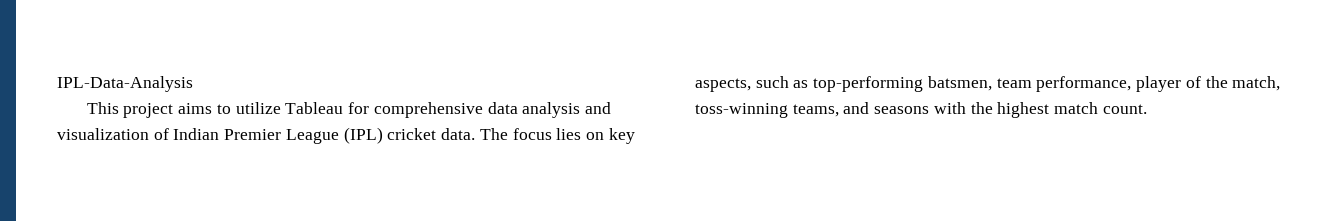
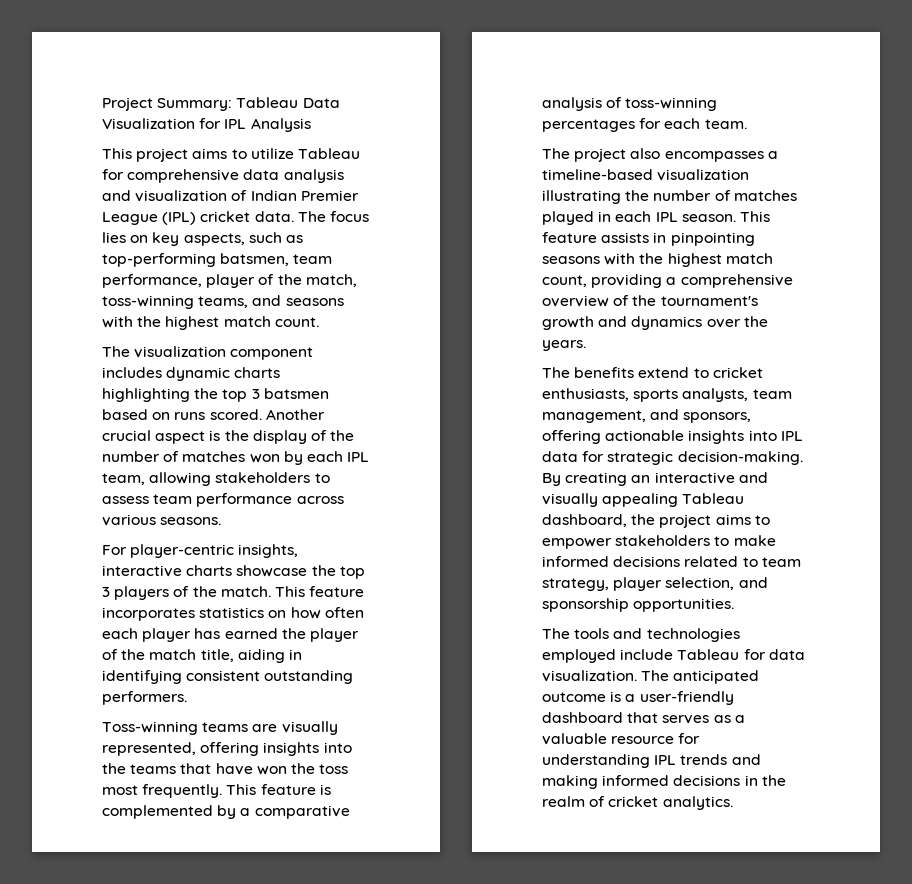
- IPL-Data-Analysis
+ Project Summary: Tableau Data Visualization for IPL Analysis
+ The visualization component includes dynamic charts highlighting the top 3 batsmen based on runs scored. Another crucial aspect is the display of the number of matches won by each IPL team, allowing stakeholders to assess team performance across various seasons.
+ For player-centric insights, interactive charts showcase the top 3 players of the match. This feature incorporates statistics on how often each player has earned the player of the match title, aiding in identifying consistent outstanding performers.
+ Toss-winning teams are visually represented, offering insights into the teams that have won the toss most frequently. This feature is complemented by a comparative analysis of toss-winning percentages for each team.
+ The project also encompasses a timeline-based visualization illustrating the number of matches played in each IPL season. This feature assists in pinpointing seasons with the highest match count, providing a comprehensive overview of the tournament's growth and dynamics over the years.
+ The benefits extend to cricket enthusiasts, sports analysts, team management, and sponsors, offering actionable insights into IPL data for strategic decision-making. By creating an interactive and visually appealing Tableau dashboard, the project aims to empower stakeholders to make informed decisions related to team strategy, player selection, and sponsorship opportunities.
+ The tools and technologies employed include Tableau for data visualization. The anticipated outcome is a user-friendly dashboard that serves as a valuable resource for understanding IPL trends and making informed decisions in the realm of cricket analytics.

